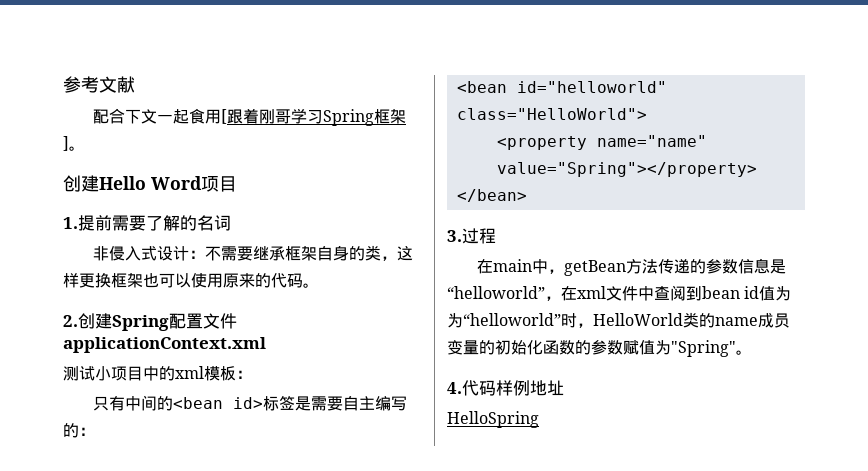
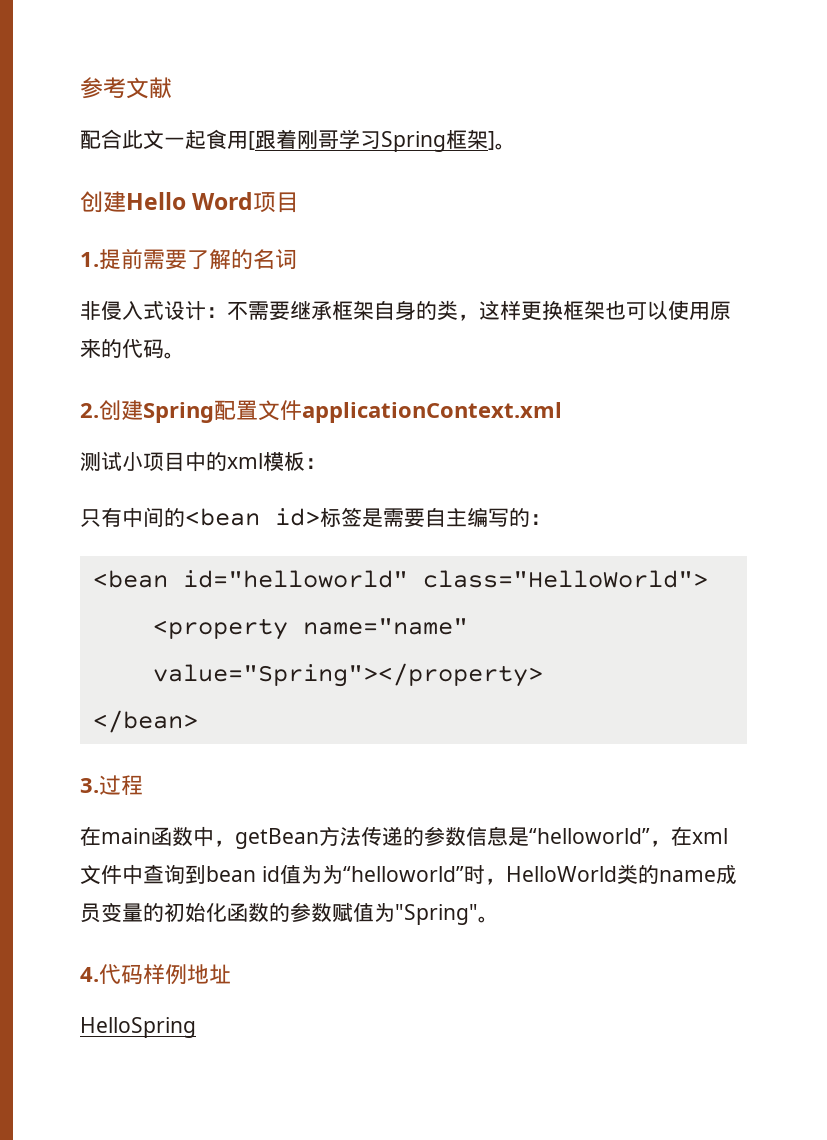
- 配合下文一起食用[跟着刚哥学习Spring框架]。
+ 配合此文一起食用[跟着刚哥学习Spring框架]。
- 在main中，getBean方法传递的参数信息是“helloworld”，在xml文件中查阅到bean id值为为“helloworld”时，HelloWorld类的name成员变量的初始化函数的参数赋值为"Spring"。
+ 在main函数中，getBean方法传递的参数信息是“helloworld”，在xml文件中查询到bean id值为为“helloworld”时，HelloWorld类的name成员变量的初始化函数的参数赋值为"Spring"。

